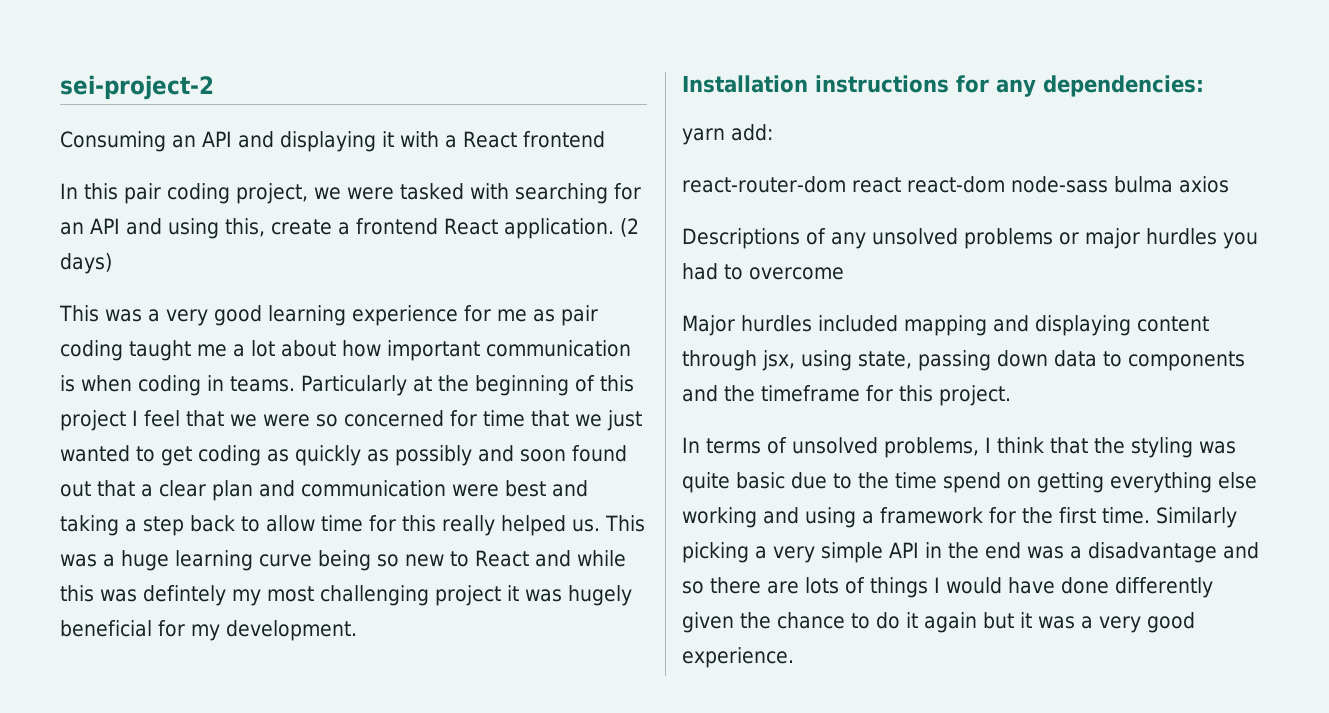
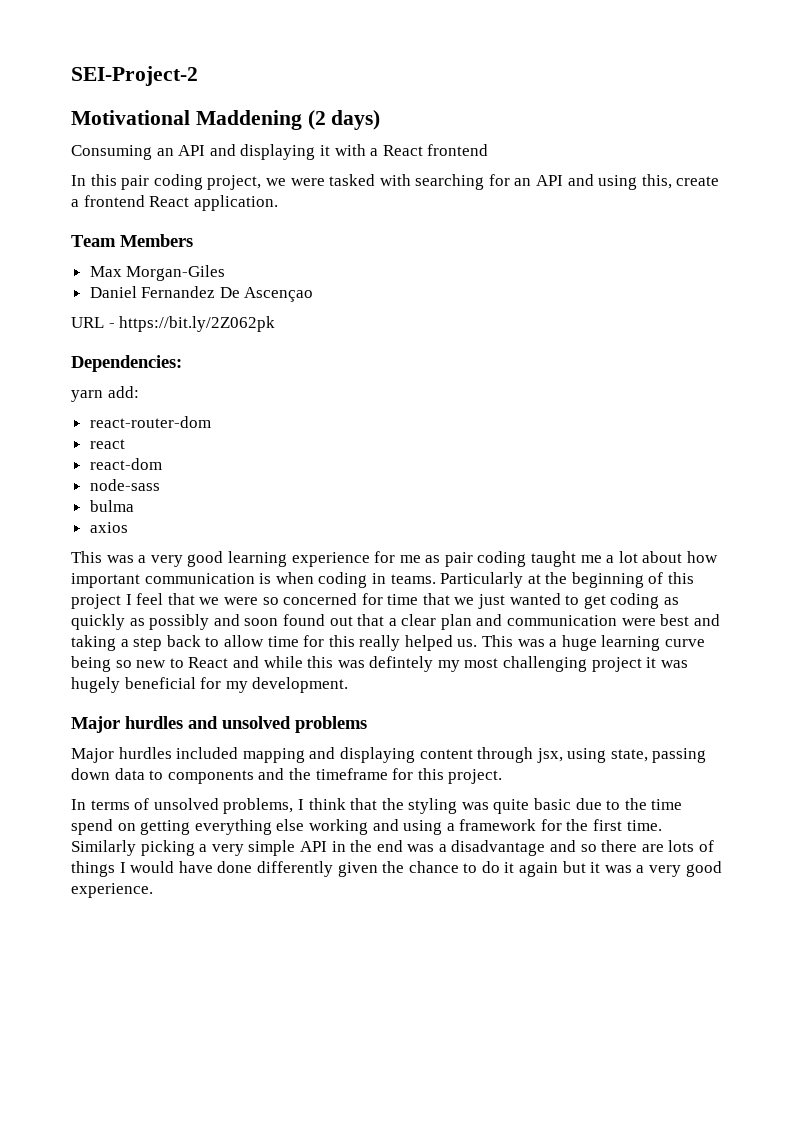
- sei-project-2
+ SEI-Project-2
+ Motivational Maddening (2 days)
- In this pair coding project, we were tasked with searching for an API and using this, create a frontend React application. (2 days)
+ In this pair coding project, we were tasked with searching for an API and using this, create a frontend React application.
+ Team Members
+ Max Morgan-Giles
+ Daniel Fernandez De Ascençao
+ URL - https://bit.ly/2Z062pk
+ Dependencies:
+ yarn add:
+ react-router-dom
+ react
+ react-dom
+ node-sass
+ bulma
+ axios
- Installation instructions for any dependencies:
- yarn add:
- react-router-dom react react-dom node-sass bulma axios
- Descriptions of any unsolved problems or major hurdles you had to overcome
+ Major hurdles and unsolved problems

